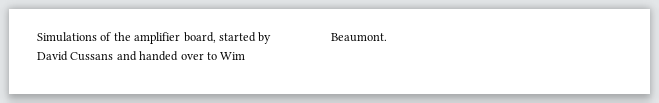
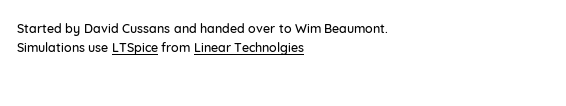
- Simulations of the amplifier board, started by David Cussans and handed over to Wim Beaumont.
+ Started by David Cussans and handed over to Wim Beaumont.
+ Simulations use LTSpice from Linear Technolgies

